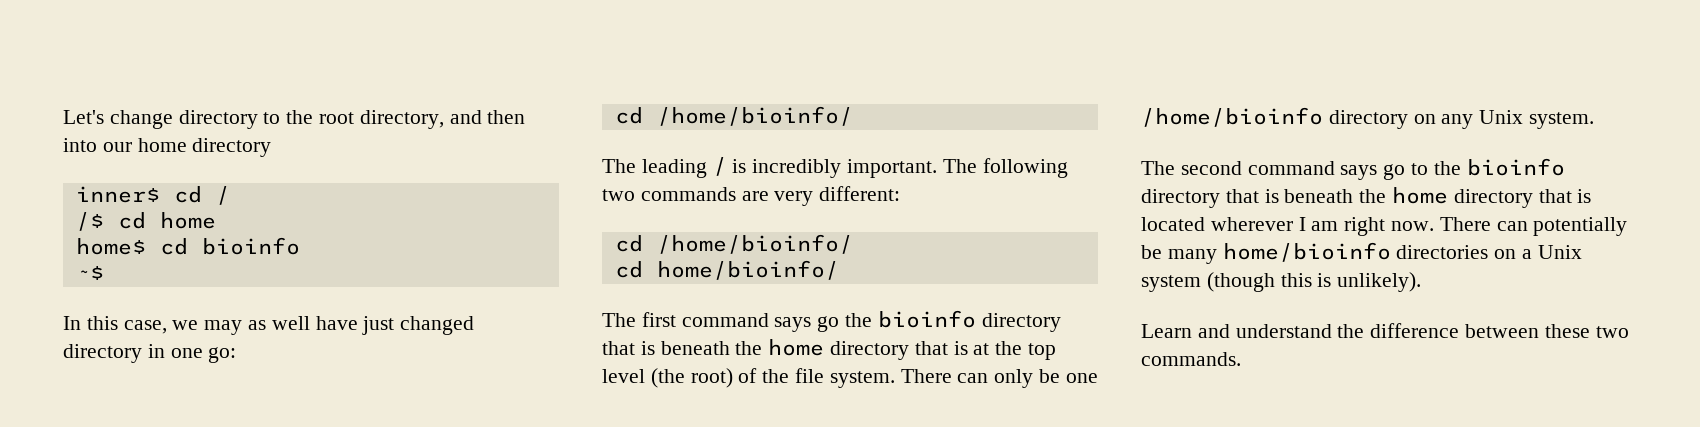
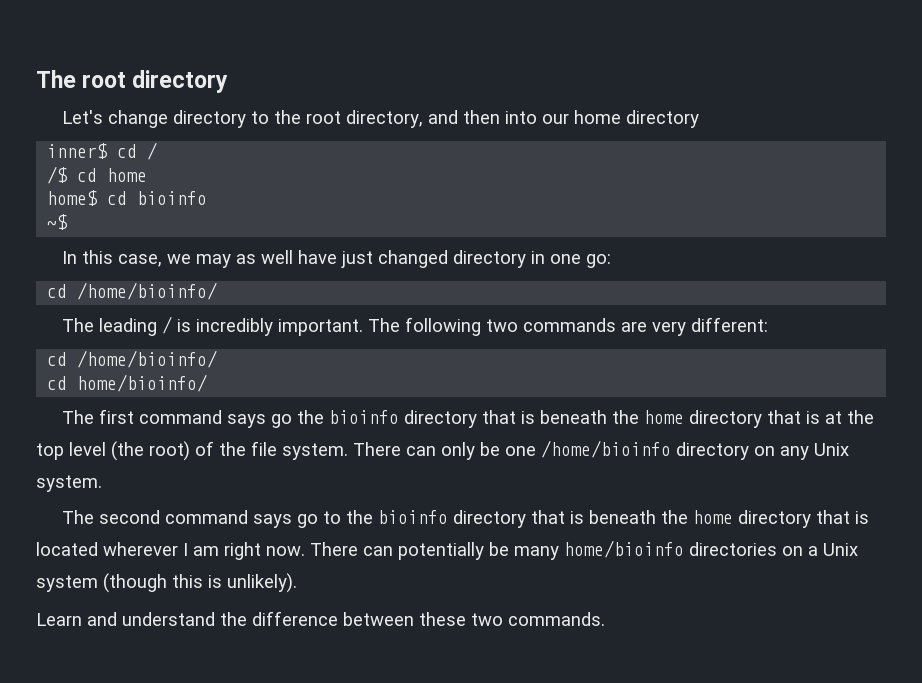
+ The root directory

